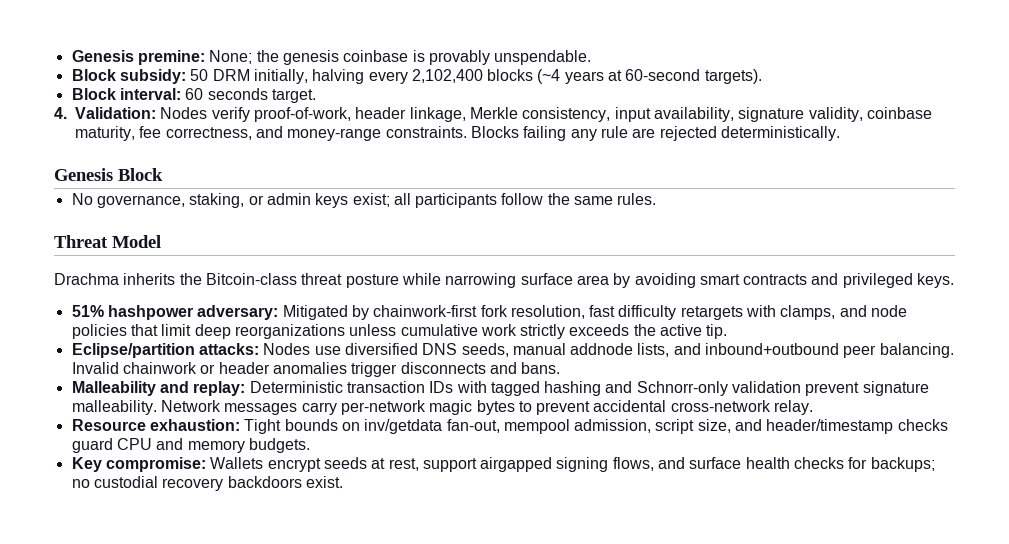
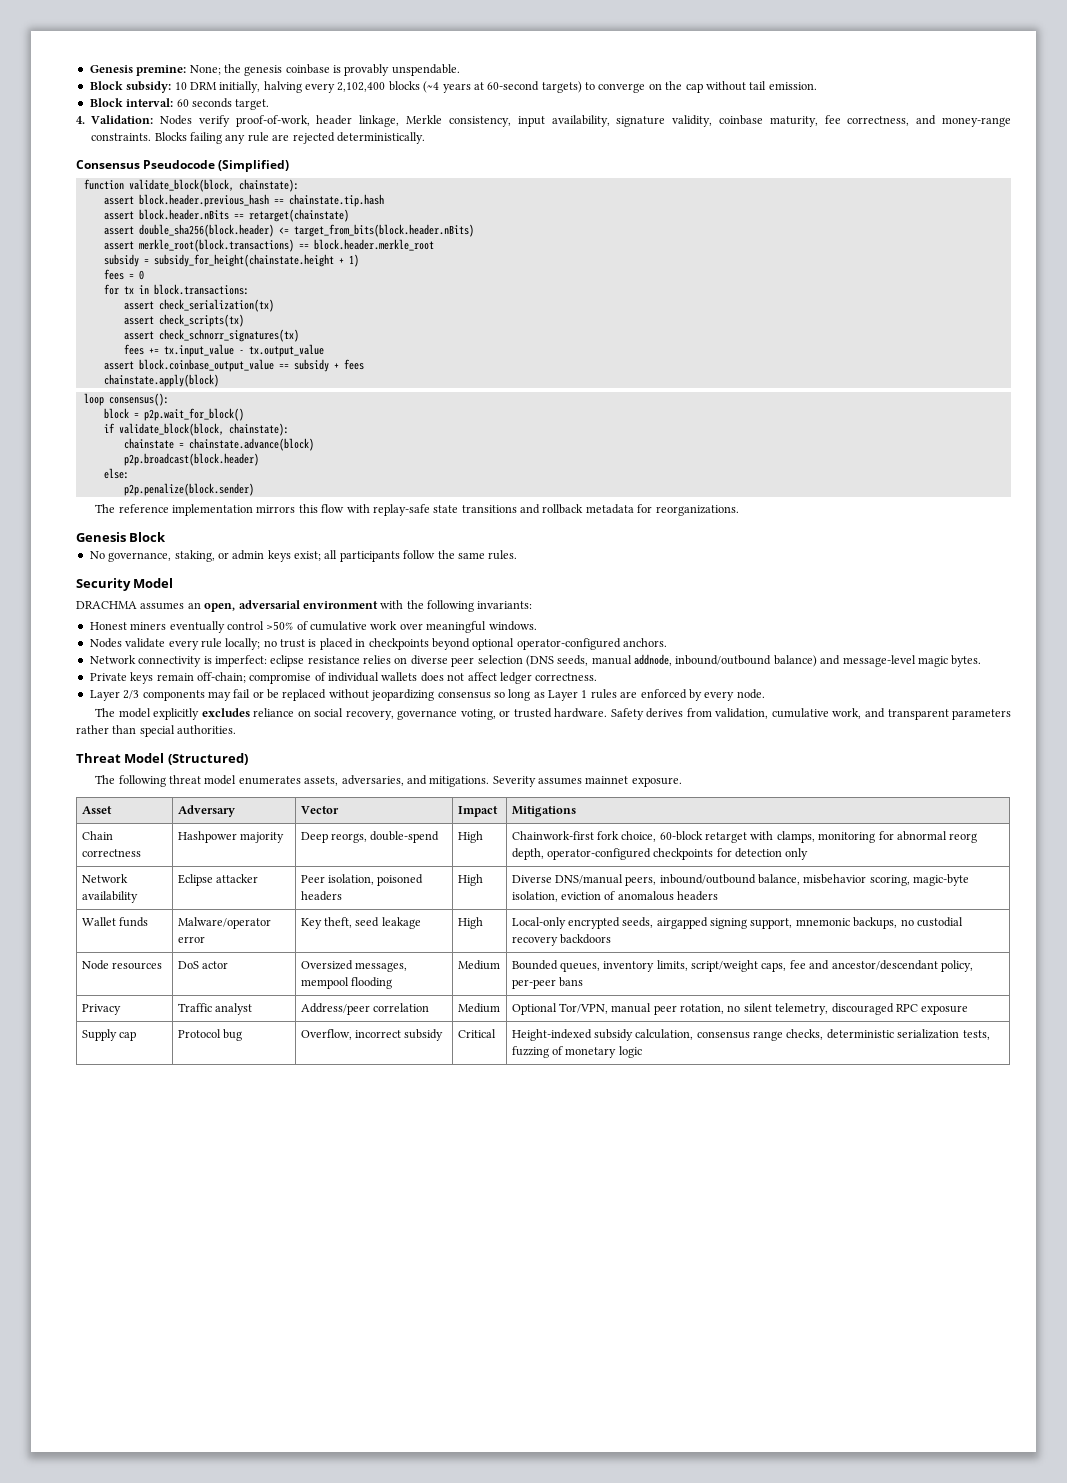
- Block subsidy: 50 DRM initially, halving every 2,102,400 blocks (~4 years at 60-second targets).
+ Block subsidy: 10 DRM initially, halving every 2,102,400 blocks (~4 years at 60-second targets) to converge on the cap without tail emission.
+ Consensus Pseudocode (Simplified)
+ function validate_block(block, chainstate):
+ assert block.header.previous_hash == chainstate.tip.hash
+ assert block.header.nBits == retarget(chainstate)
+ assert double_sha256(block.header) <= target_from_bits(block.header.nBits)
+ assert merkle_root(block.transactions) == block.header.merkle_root
+ subsidy = subsidy_for_height(chainstate.height + 1)
+ fees = 0
+ for tx in block.transactions:
+ assert check_serialization(tx)
+ assert check_scripts(tx)
+ assert check_schnorr_signatures(tx)
+ fees += tx.input_value - tx.output_value
+ assert block.coinbase_output_value == subsidy + fees
+ chainstate.apply(block)
+ loop consensus():
+ block = p2p.wait_for_block()
+ if validate_block(block, chainstate):
+ chainstate = chainstate.advance(block)
+ p2p.broadcast(block.header)
+ else:
+ p2p.penalize(block.sender)
+ The reference implementation mirrors this flow with replay-safe state transitions and rollback metadata for reorganizations.
- Threat Model
- Drachma inherits the Bitcoin-class threat posture while narrowing surface area by avoiding smart contracts and privileged keys.
- 51% hashpower adversary: Mitigated by chainwork-first fork resolution, fast difficulty retargets with clamps, and node policies that limit deep reorganizations unless cumulative work strictly exceeds the active tip.
- Eclipse/partition attacks: Nodes use diversified DNS seeds, manual addnode lists, and inbound+outbound peer balancing. Invalid chainwork or header anomalies trigger disconnects and bans.
- Malleability and replay: Deterministic transaction IDs with tagged hashing and Schnorr-only validation prevent signature malleability. Network messages carry per-network magic bytes to prevent accidental cross-network relay.
- Resource exhaustion: Tight bounds on inv/getdata fan-out, mempool admission, script size, and header/timestamp checks guard CPU and memory budgets.
- Key compromise: Wallets encrypt seeds at rest, support airgapped signing flows, and surface health checks for backups; no custodial recovery backdoors exist.
+ Security Model
+ DRACHMA assumes an open, adversarial environment with the following invariants:
+ Honest miners eventually control >50% of cumulative work over meaningful windows.
+ Nodes validate every rule locally; no trust is placed in checkpoints beyond optional operator-configured anchors.
+ Network connectivity is imperfect: eclipse resistance relies on diverse peer selection (DNS seeds, manual addnode, inbound/outbound balance) and message-level magic bytes.
+ Private keys remain off-chain; compromise of individual wallets does not affect ledger correctness.
+ Layer 2/3 components may fail or be replaced without jeopardizing consensus so long as Layer 1 rules are enforced by every node.
+ The model explicitly excludes reliance on social recovery, governance voting, or trusted hardware. Safety derives from validation, cumulative work, and transparent parameters rather than special authorities.
+ Threat Model (Structured)
+ The following threat model enumerates assets, adversaries, and mitigations. Severity assumes mainnet exposure.
+ Asset | Adversary | Vector | Impact | Mitigations
+ Chain correctness | Hashpower majority | Deep reorgs, double-spend | High | Chainwork-first fork choice, 60-block retarget with clamps, monitoring for abnormal reorg depth, operator-configured checkpoints for detection only
+ Network availability | Eclipse attacker | Peer isolation, poisoned headers | High | Diverse DNS/manual peers, inbound/outbound balance, misbehavior scoring, magic-byte isolation, eviction of anomalous headers
+ Wallet funds | Malware/operator error | Key theft, seed leakage | High | Local-only encrypted seeds, airgapped signing support, mnemonic backups, no custodial recovery backdoors
+ Node resources | DoS actor | Oversized messages, mempool flooding | Medium | Bounded queues, inventory limits, script/weight caps, fee and ancestor/descendant policy, per-peer bans
+ Privacy | Traffic analyst | Address/peer correlation | Medium | Optional Tor/VPN, manual peer rotation, no silent telemetry, discouraged RPC exposure
+ Supply cap | Protocol bug | Overflow, incorrect subsidy | Critical | Height-indexed subsidy calculation, consensus range checks, deterministic serialization tests, fuzzing of monetary logic

